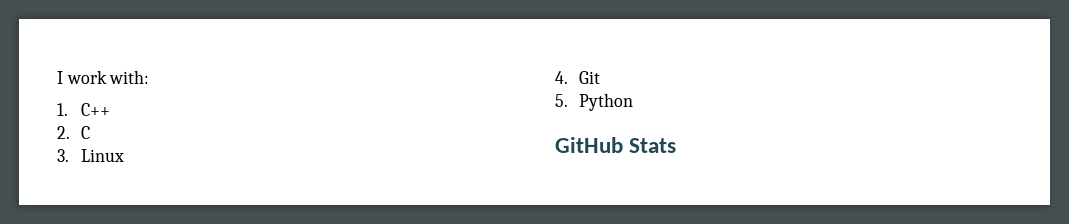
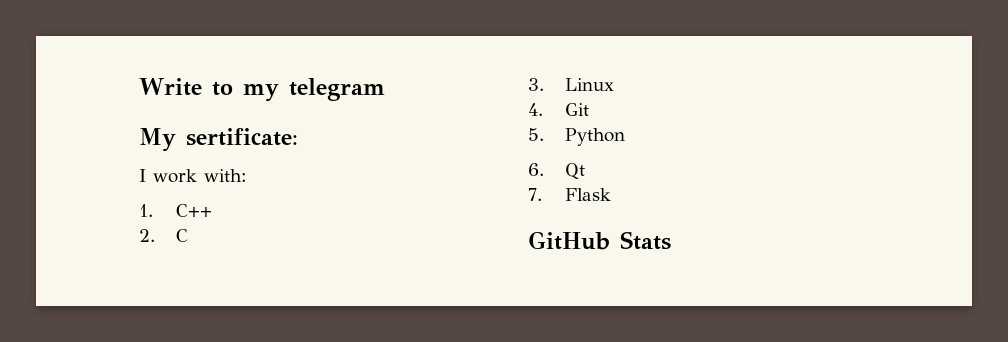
+ Write to my telegram
+ My sertificate:
+ 6. Qt
+ 7. Flask

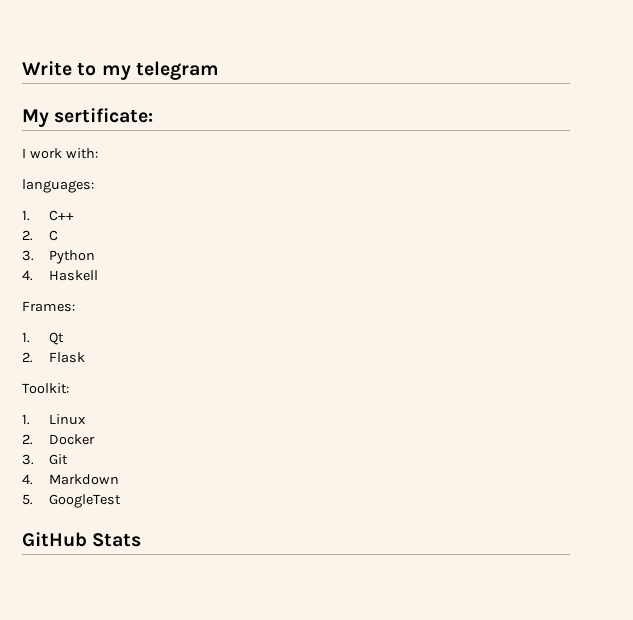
+ languages:
- 3. Linux
- 4. Git
- 5. Python
- 6. Qt
+ 3. Python
+ 4. Haskell
+ Frames:
+ 1. Qt
- 7. Flask
+ 2. Flask
+ Toolkit:
+ 1. Linux
+ 2. Docker
+ 3. Git
+ 4. Markdown
+ 5. GoogleTest

